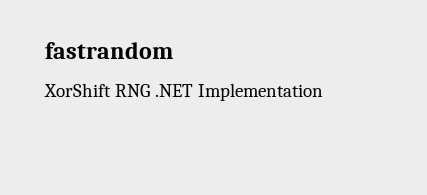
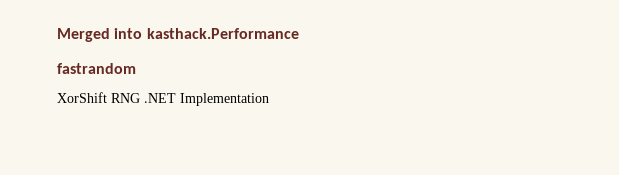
+ Merged into kasthack.Performance

